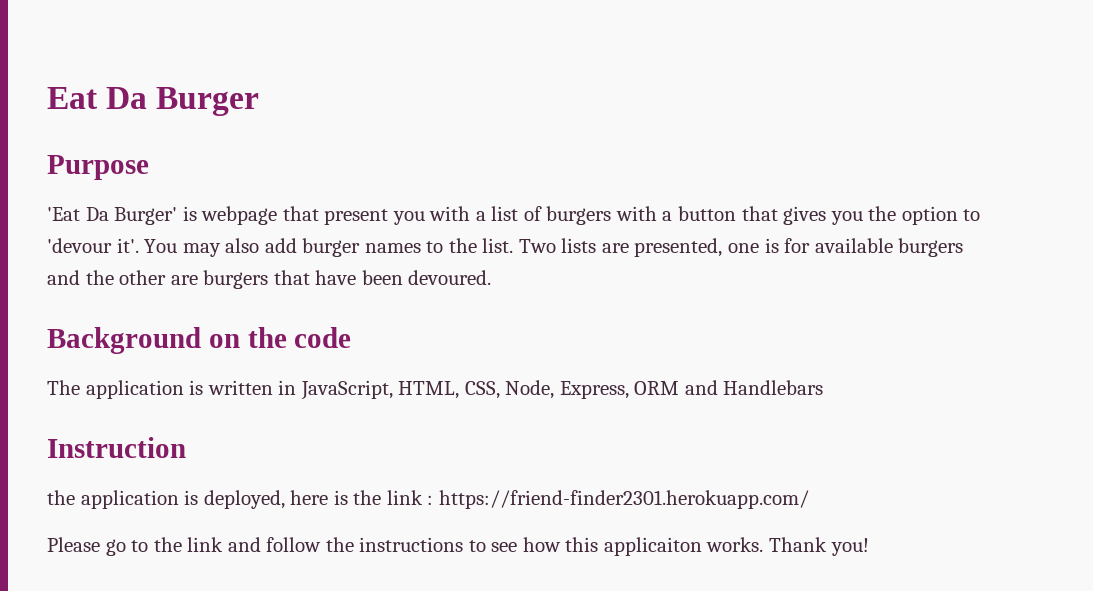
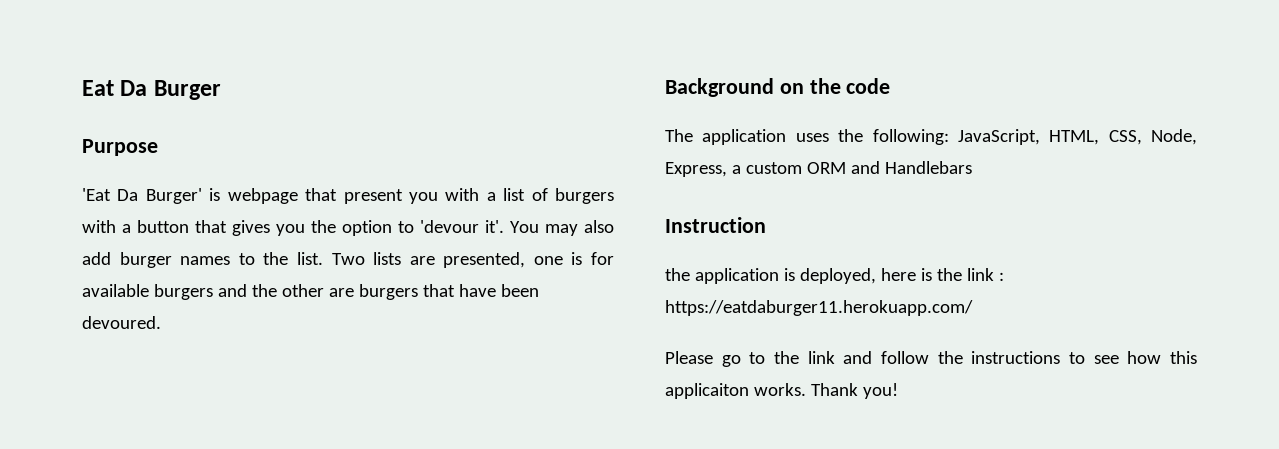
- The application is written in JavaScript, HTML, CSS, Node, Express, ORM and Handlebars
+ The application uses the following: JavaScript, HTML, CSS, Node, Express, a custom ORM and Handlebars
- the application is deployed, here is the link : https://friend-finder2301.herokuapp.com/
+ the application is deployed, here is the link : https://eatdaburger11.herokuapp.com/

